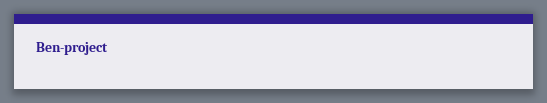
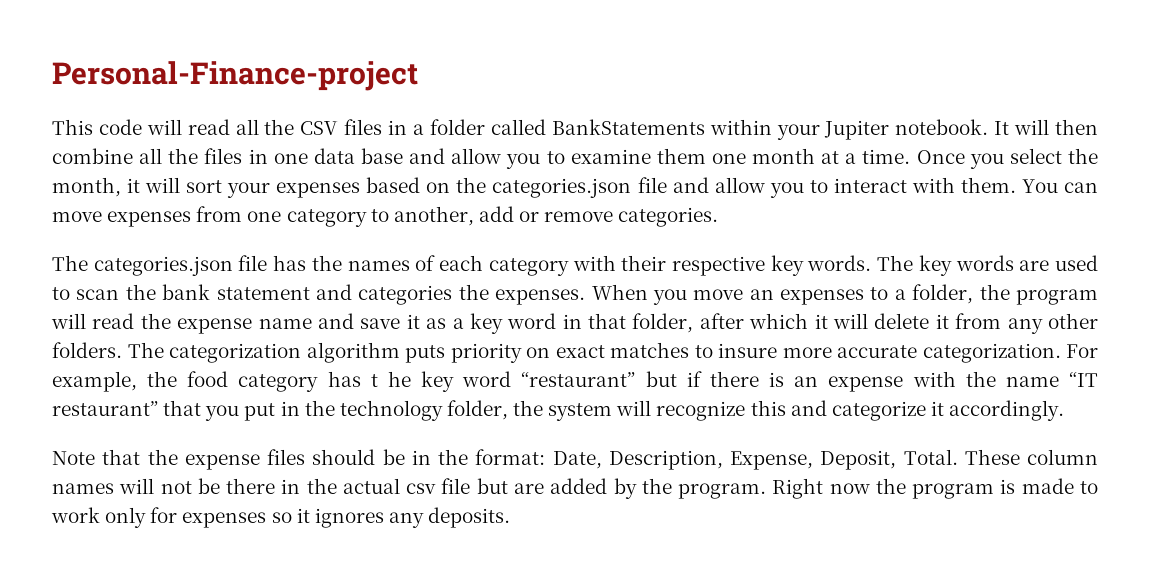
- Ben-project
+ Personal-Finance-project
+ This code will read all the CSV files in a folder called BankStatements within your Jupiter notebook. It will then combine all the files in one data base and allow you to examine them one month at a time. Once you select the month, it will sort your expenses based on the categories.json file and allow you to interact with them. You can move expenses from one category to another, add or remove categories.
+ The categories.json file has the names of each category with their respective key words. The key words are used to scan the bank statement and categories the expenses. When you move an expenses to a folder, the program will read the expense name and save it as a key word in that folder, after which it will delete it from any other folders. The categorization algorithm puts priority on exact matches to insure more accurate categorization. For example, the food category has t he key word “restaurant” but if there is an expense with the name “IT restaurant” that you put in the technology folder, the system will recognize this and categorize it accordingly.
+ Note that the expense files should be in the format: Date, Description, Expense, Deposit, Total. These column names will not be there in the actual csv file but are added by the program. Right now the program is made to work only for expenses so it ignores any deposits.

